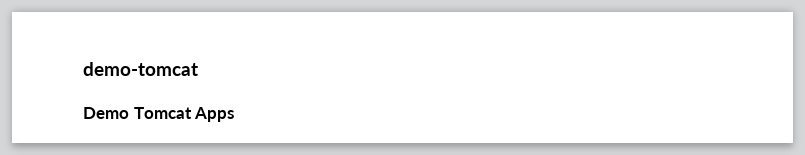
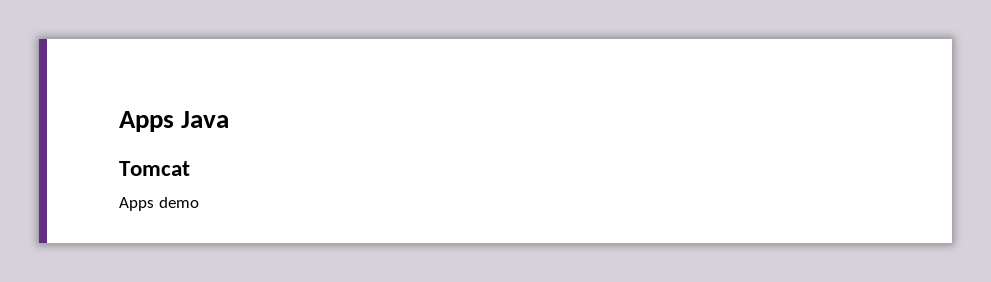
- demo-tomcat
- Demo Tomcat Apps
+ Apps Java
+ Tomcat
+ Apps demo

